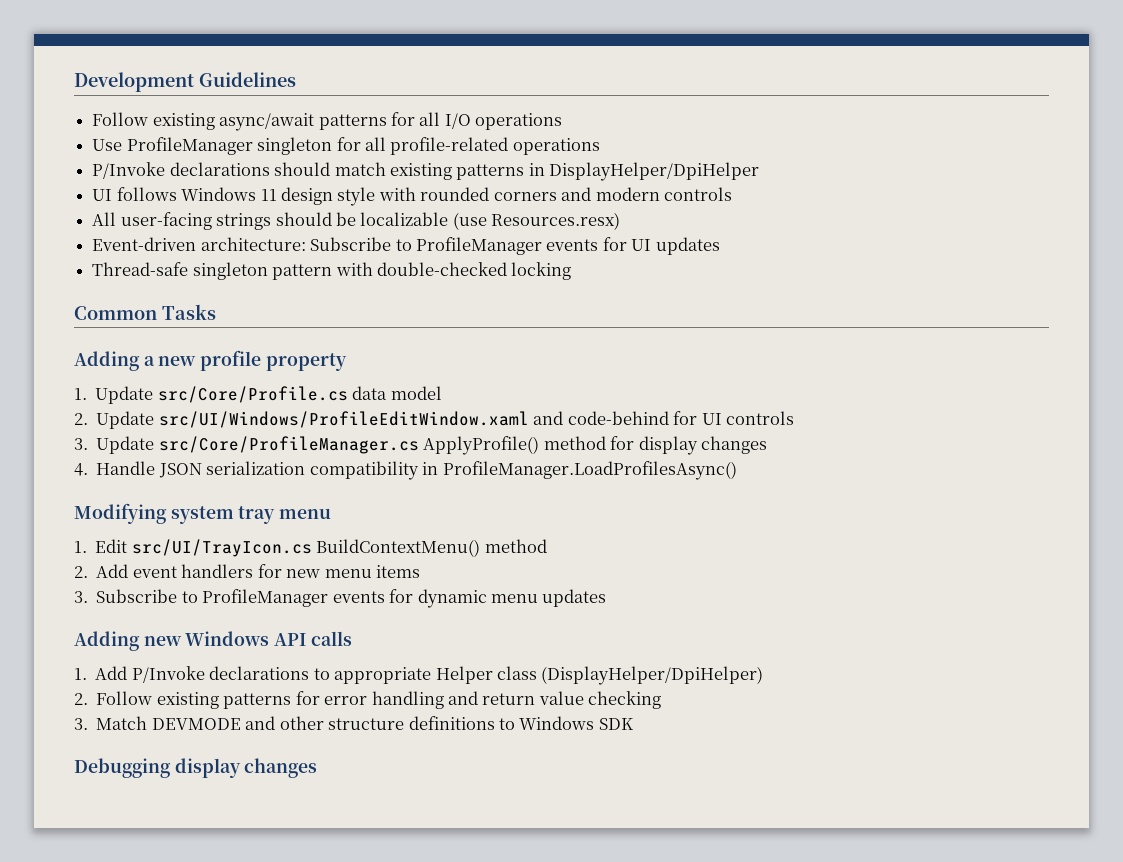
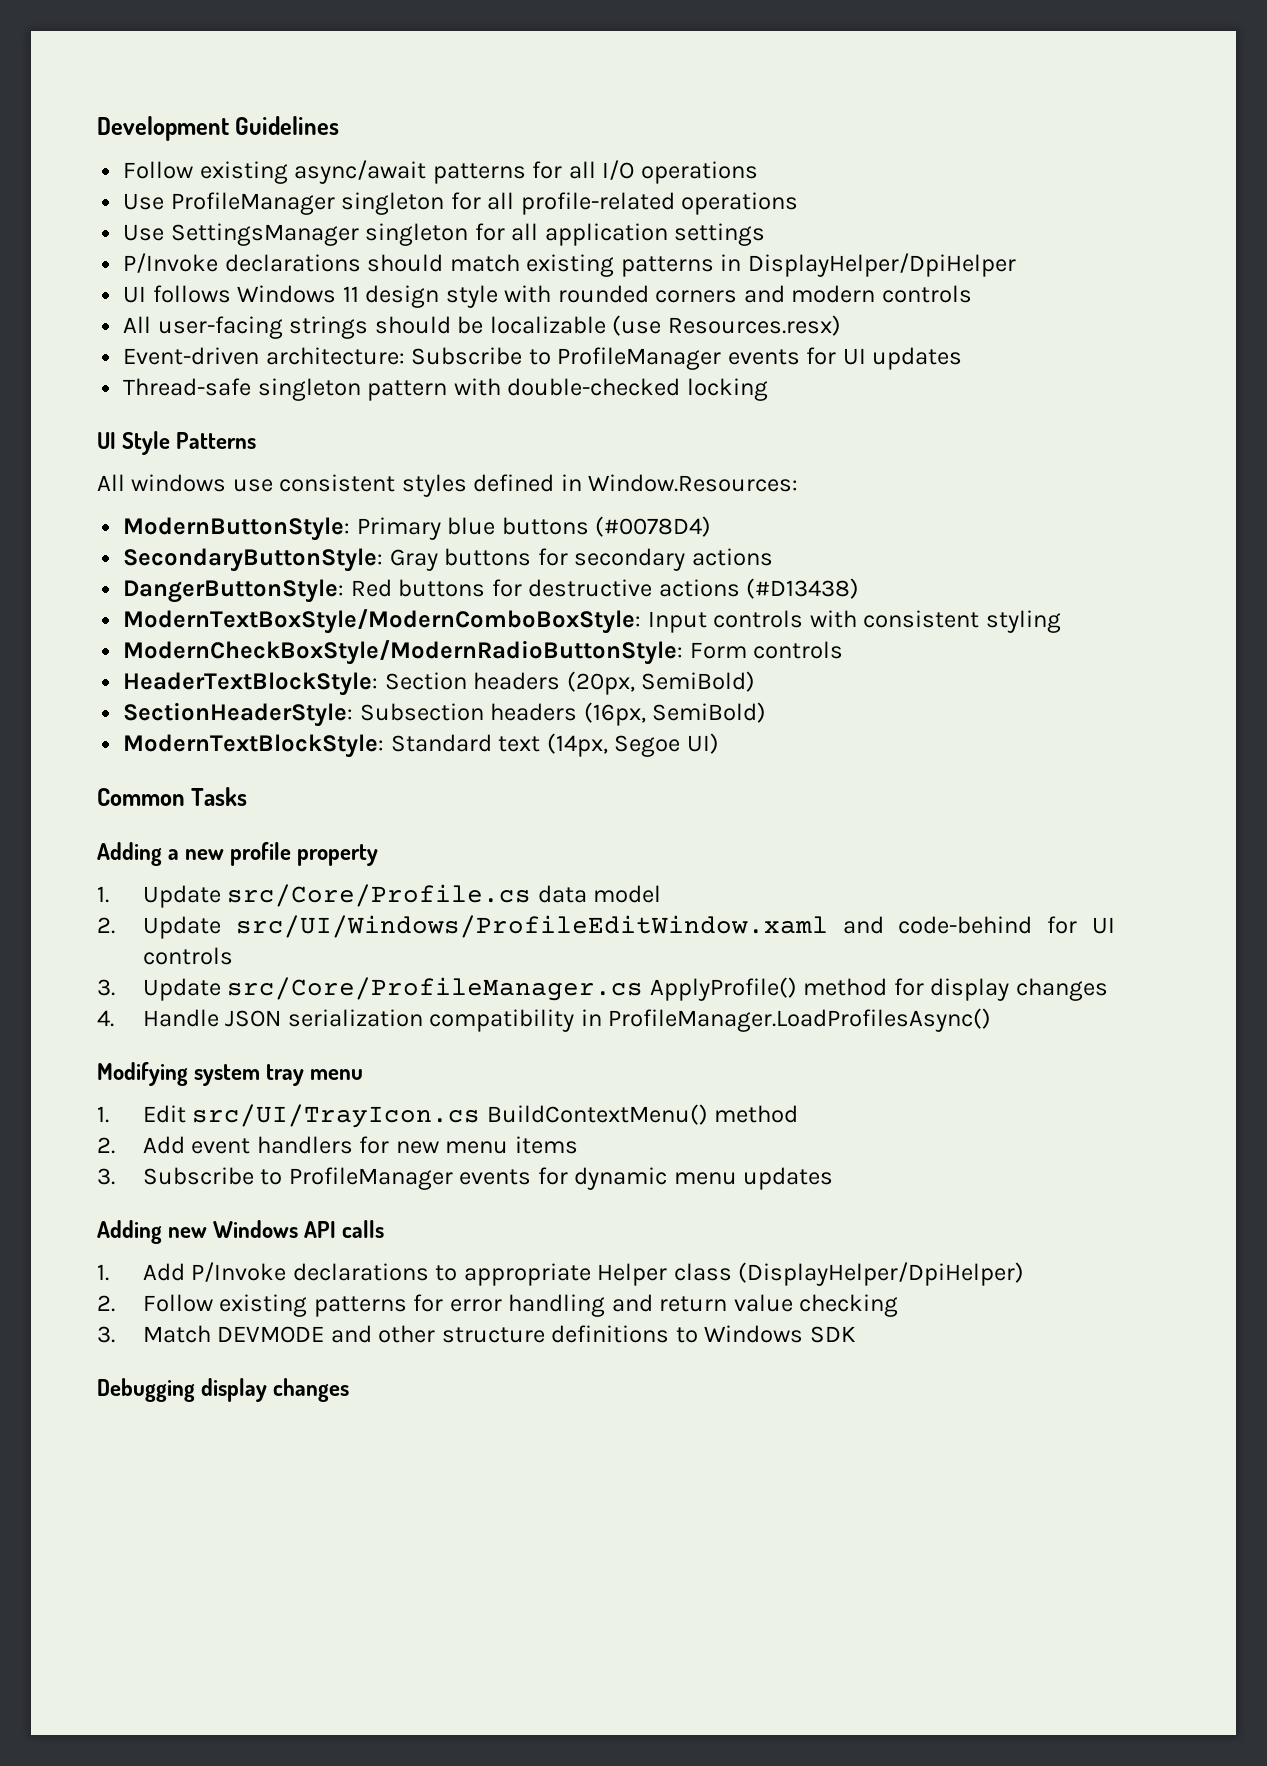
+ Use SettingsManager singleton for all application settings
+ UI Style Patterns
+ All windows use consistent styles defined in Window.Resources:
+ ModernButtonStyle: Primary blue buttons (#0078D4)
+ SecondaryButtonStyle: Gray buttons for secondary actions
+ DangerButtonStyle: Red buttons for destructive actions (#D13438)
+ ModernTextBoxStyle/ModernComboBoxStyle: Input controls with consistent styling
+ ModernCheckBoxStyle/ModernRadioButtonStyle: Form controls
+ HeaderTextBlockStyle: Section headers (20px, SemiBold)
+ SectionHeaderStyle: Subsection headers (16px, SemiBold)
+ ModernTextBlockStyle: Standard text (14px, Segoe UI)

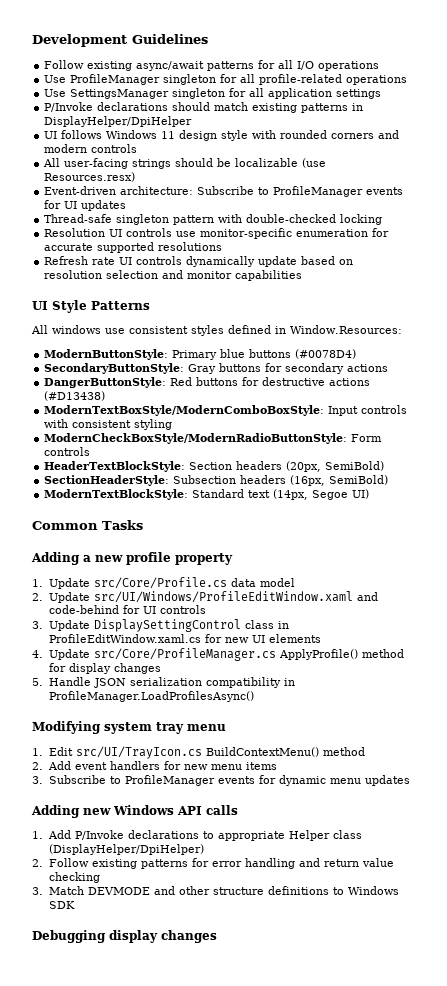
+ Resolution UI controls use monitor-specific enumeration for accurate supported resolutions
+ Refresh rate UI controls dynamically update based on resolution selection and monitor capabilities
- 3. Update src/Core/ProfileManager.cs ApplyProfile() method for display changes
+ 3. Update DisplaySettingControl class in ProfileEditWindow.xaml.cs for new UI elements
+ 4. Update src/Core/ProfileManager.cs ApplyProfile() method for display changes
- 4. Handle JSON serialization compatibility in ProfileManager.LoadProfilesAsync()
+ 5. Handle JSON serialization compatibility in ProfileManager.LoadProfilesAsync()

